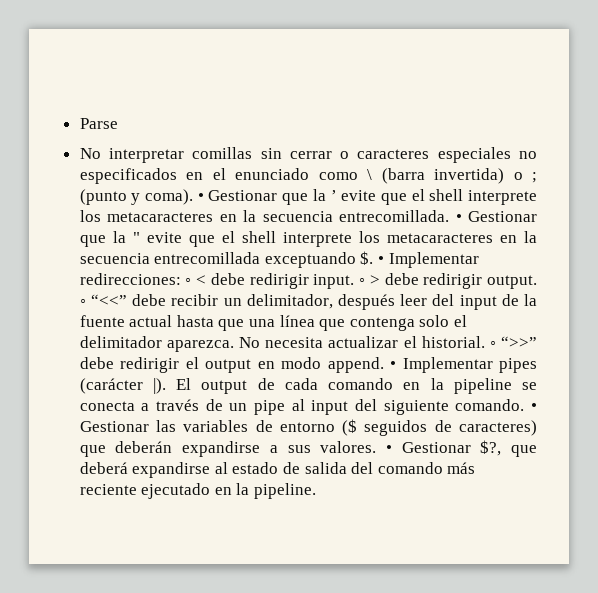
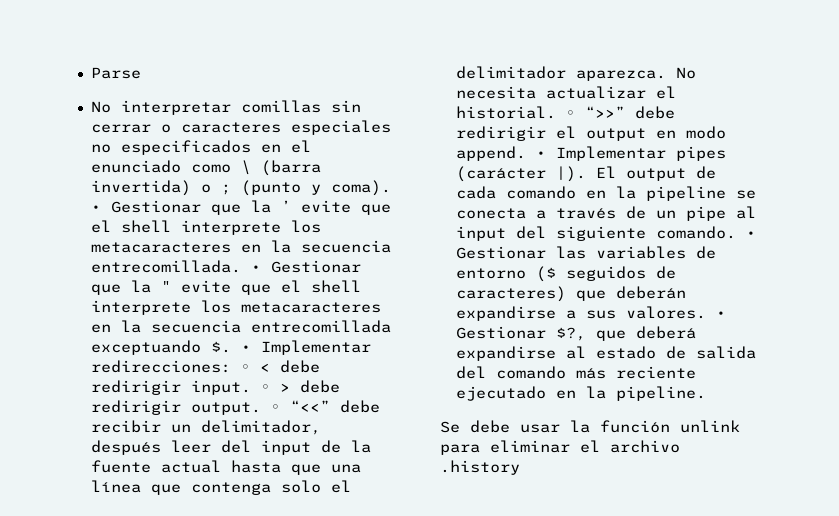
+ Se debe usar la función unlink para eliminar el archivo .history

